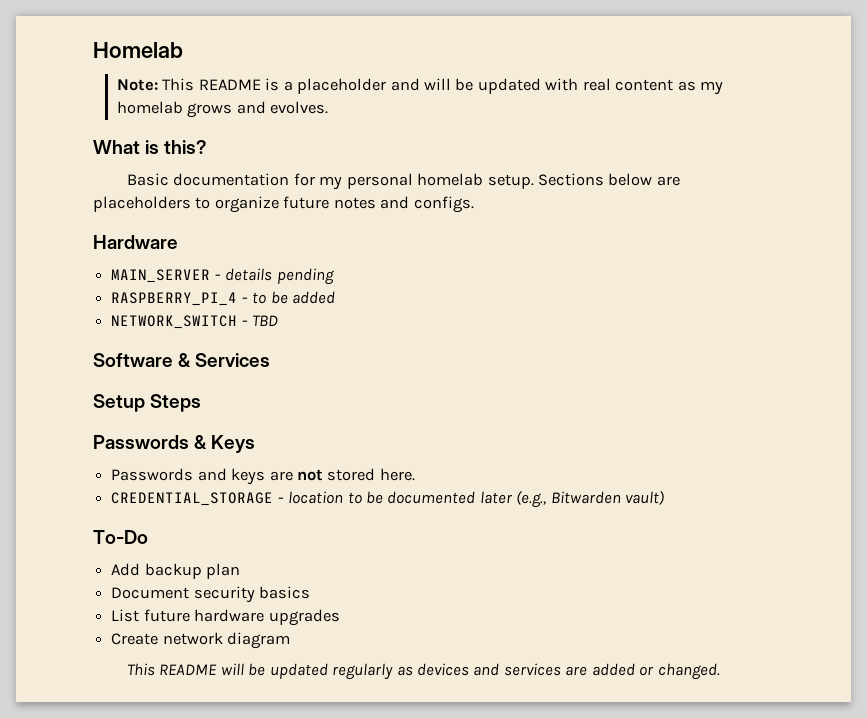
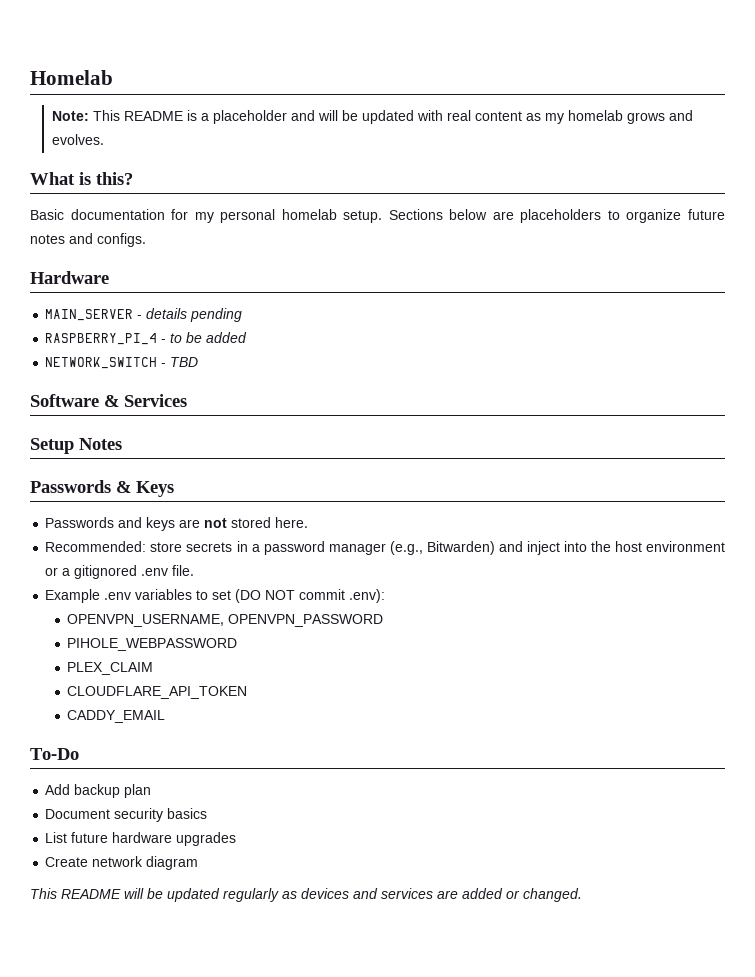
- Setup Steps
+ Setup Notes
- CREDENTIAL_STORAGE - location to be documented later (e.g., Bitwarden vault)
+ Recommended: store secrets in a password manager (e.g., Bitwarden) and inject into the host environment or a gitignored .env file.
+ Example .env variables to set (DO NOT commit .env):
+ OPENVPN_USERNAME, OPENVPN_PASSWORD
+ PIHOLE_WEBPASSWORD
+ PLEX_CLAIM
+ CLOUDFLARE_API_TOKEN
+ CADDY_EMAIL

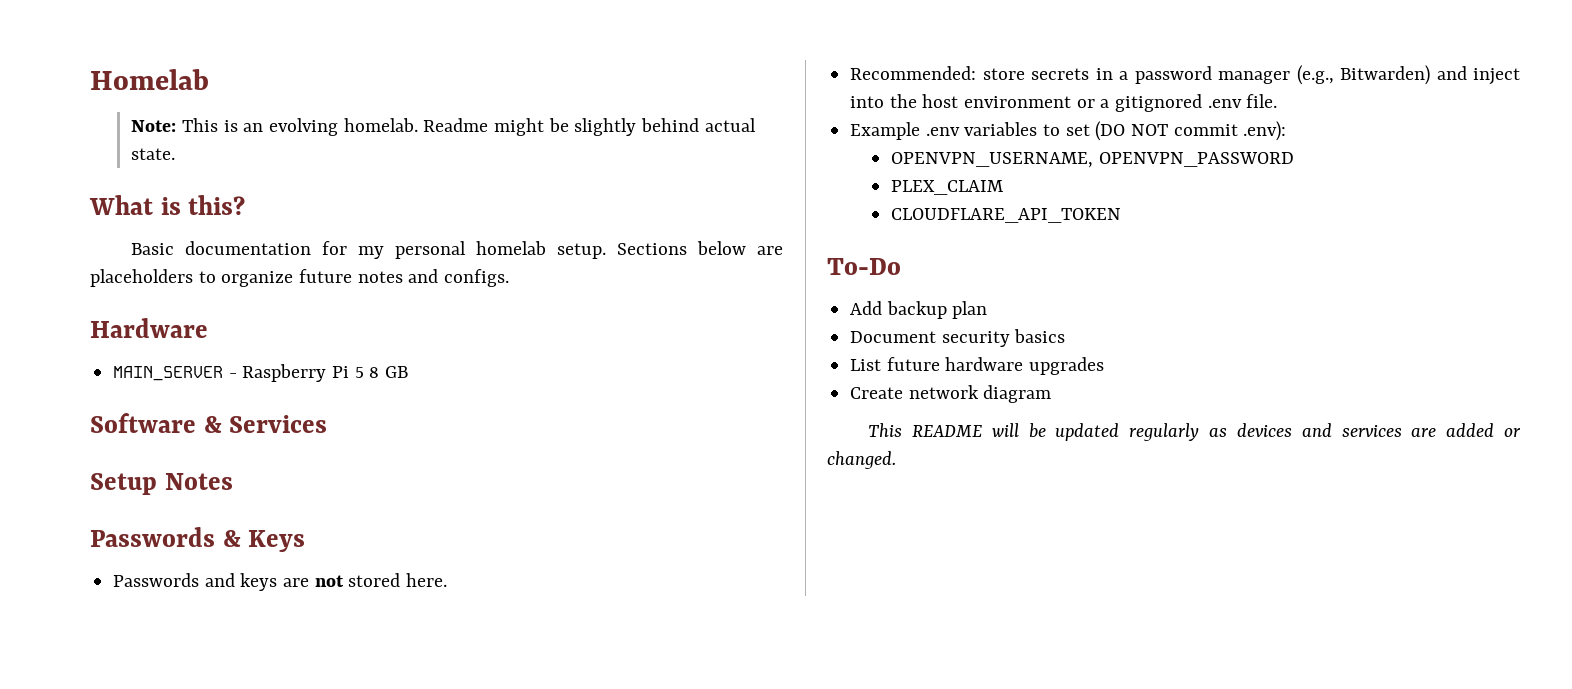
- Note: This README is a placeholder and will be updated with real content as my homelab grows and evolves.
+ Note: This is an evolving homelab. Readme might be slightly behind actual state.
- MAIN_SERVER - details pending
- RASPBERRY_PI_4 - to be added
- NETWORK_SWITCH - TBD
+ MAIN_SERVER - Raspberry Pi 5 8 GB
- PIHOLE_WEBPASSWORD
- CADDY_EMAIL

